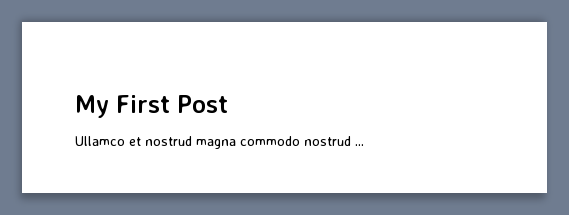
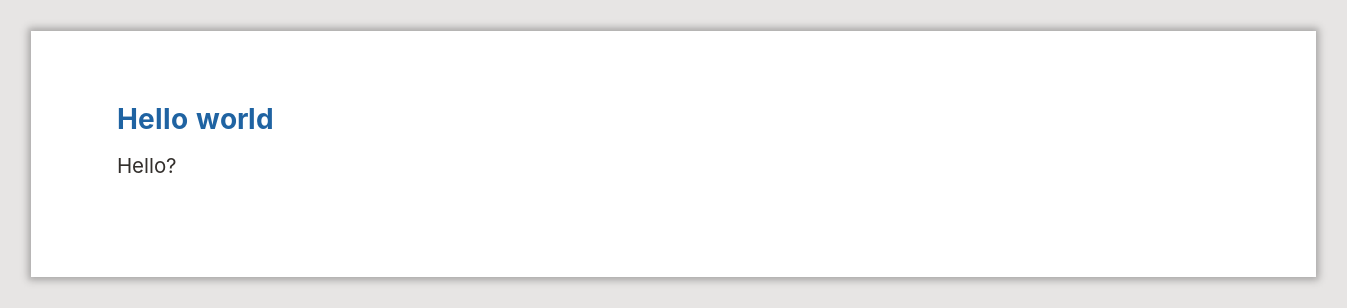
- My First Post
- Ullamco et nostrud magna commodo nostrud ...
+ Hello world
+ Hello?

